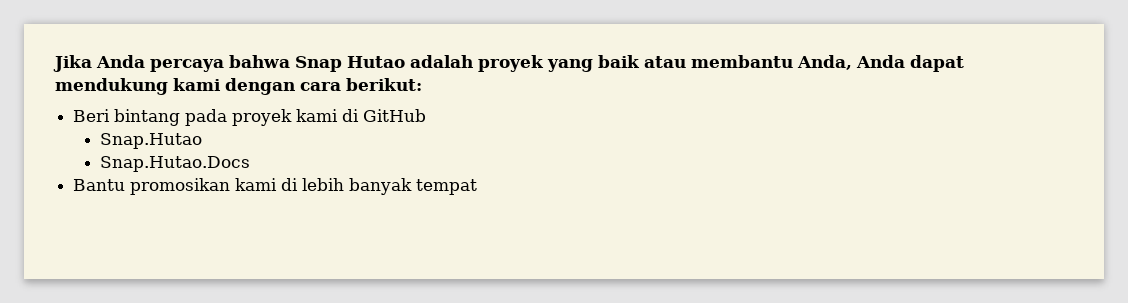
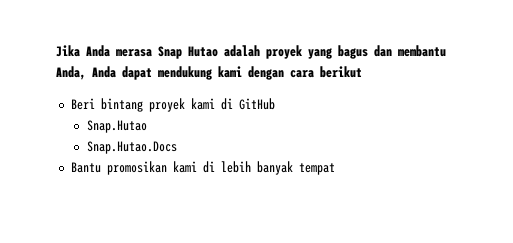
- Jika Anda percaya bahwa Snap Hutao adalah proyek yang baik atau membantu Anda, Anda dapat mendukung kami dengan cara berikut:
+ Jika Anda merasa Snap Hutao adalah proyek yang bagus dan membantu Anda, Anda dapat mendukung kami dengan cara berikut
- Beri bintang pada proyek kami di GitHub
+ Beri bintang proyek kami di GitHub

